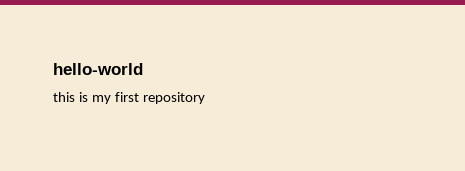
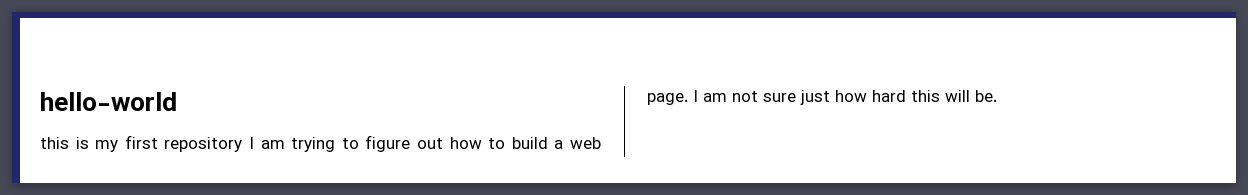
- this is my first repository
+ this is my first repository I am trying to figure out how to build a web page. I am not sure just how hard this will be.

